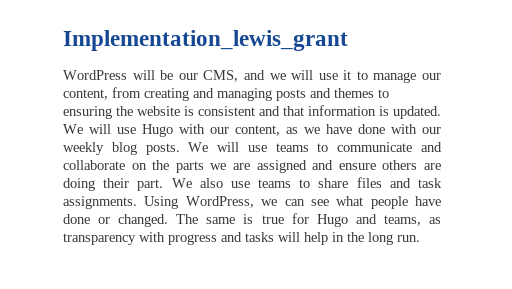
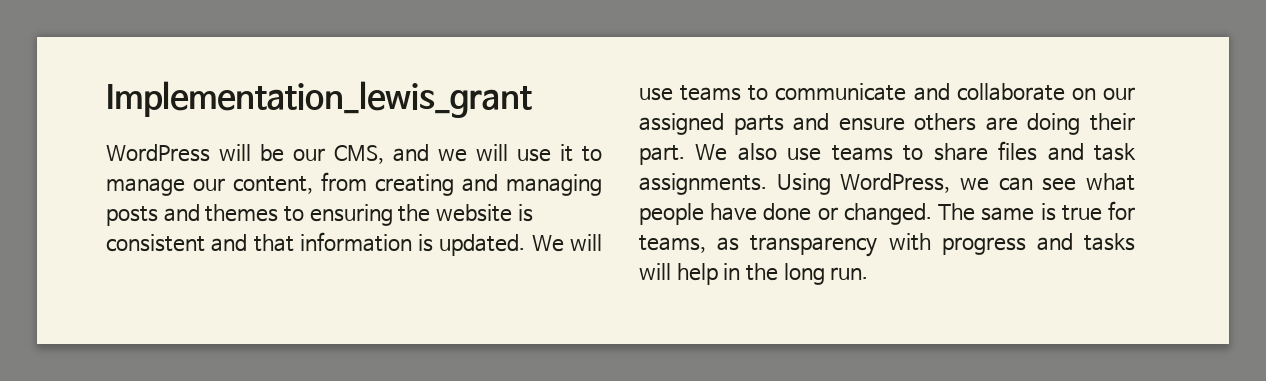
- We will use Hugo with our content, as we have done with our weekly blog posts. We will use teams to communicate and collaborate on the parts we are assigned and ensure others are doing their part.
+ We will use teams to communicate and collaborate on our assigned parts and ensure others are doing their part.
- The same is true for Hugo and teams, as transparency with progress and tasks will help in the long run.
+ The same is true for teams, as transparency with progress and tasks will help in the long run.

